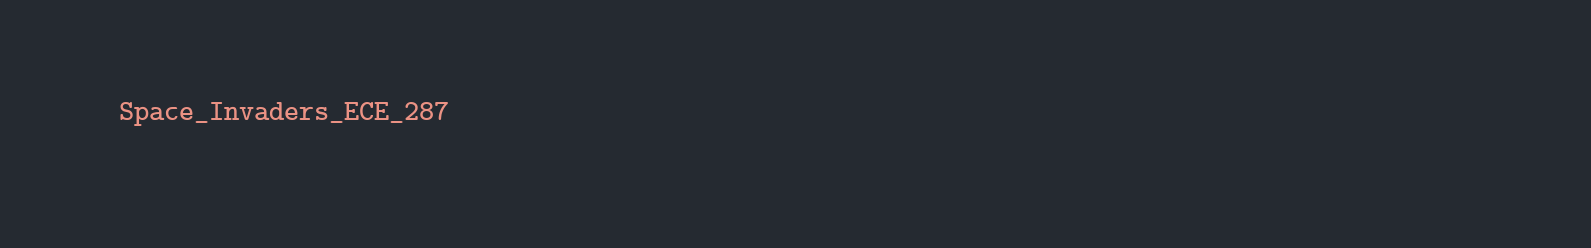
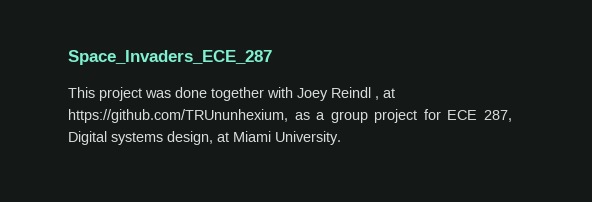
+ This project was done together with Joey Reindl , at https://github.com/TRUnunhexium, as a group project for ECE 287, Digital systems design, at Miami University.

